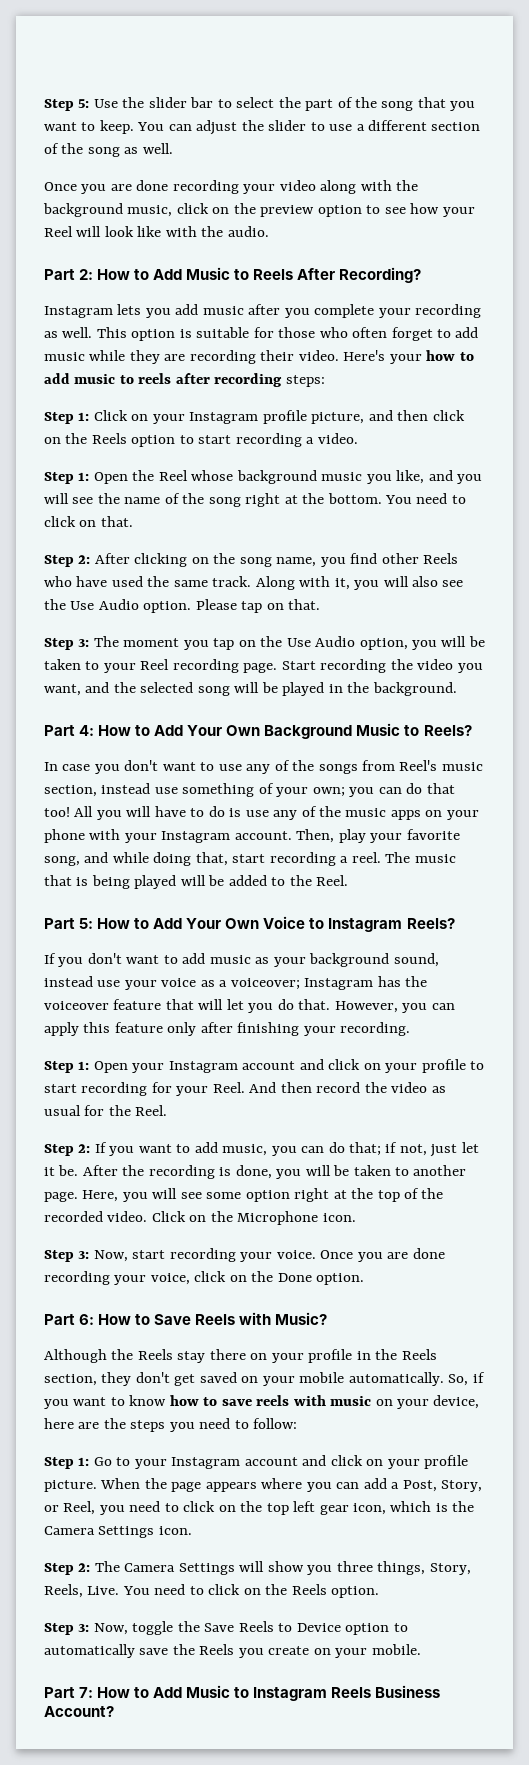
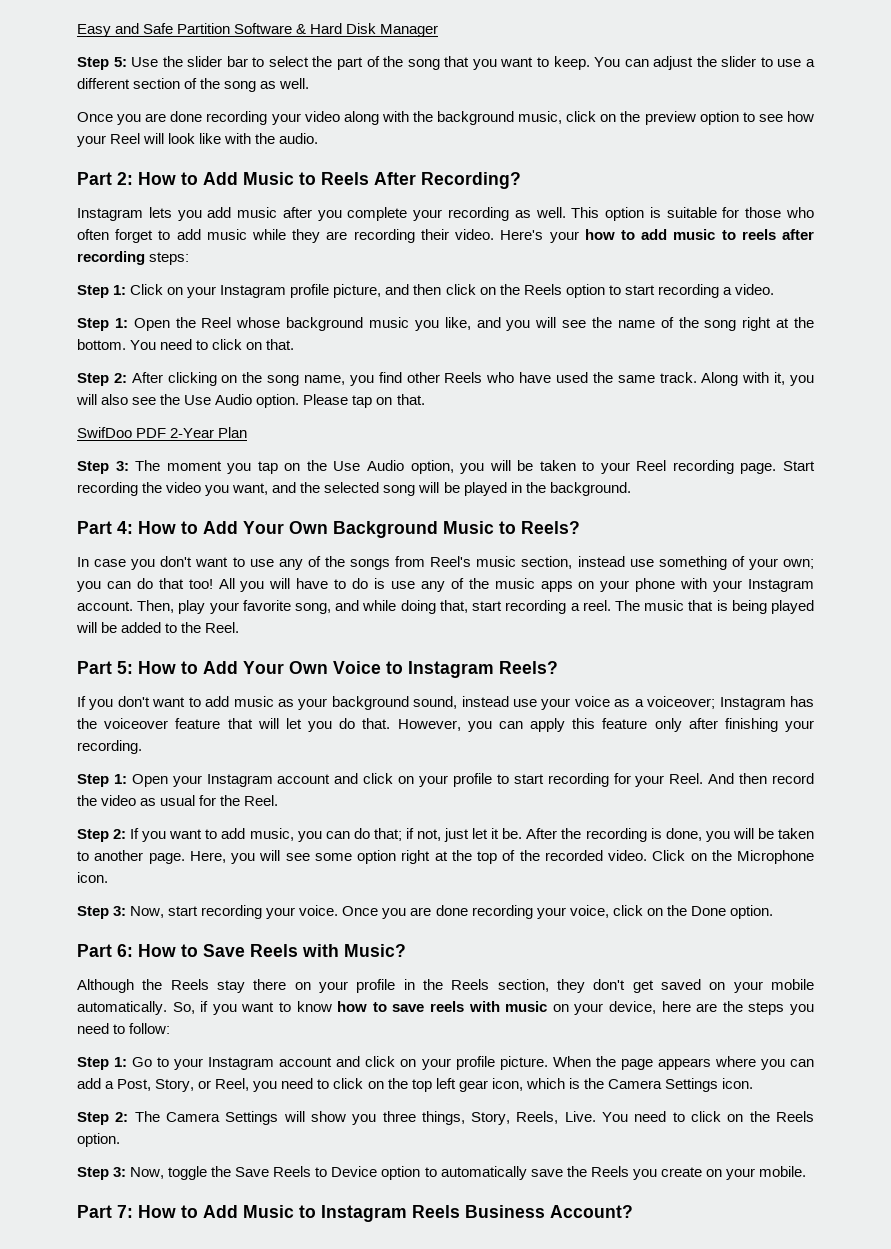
+ Easy and Safe Partition Software & Hard Disk Manager
+ SwifDoo PDF 2-Year Plan

